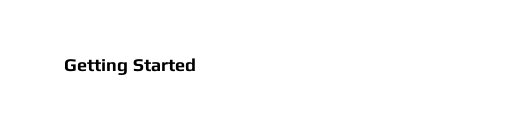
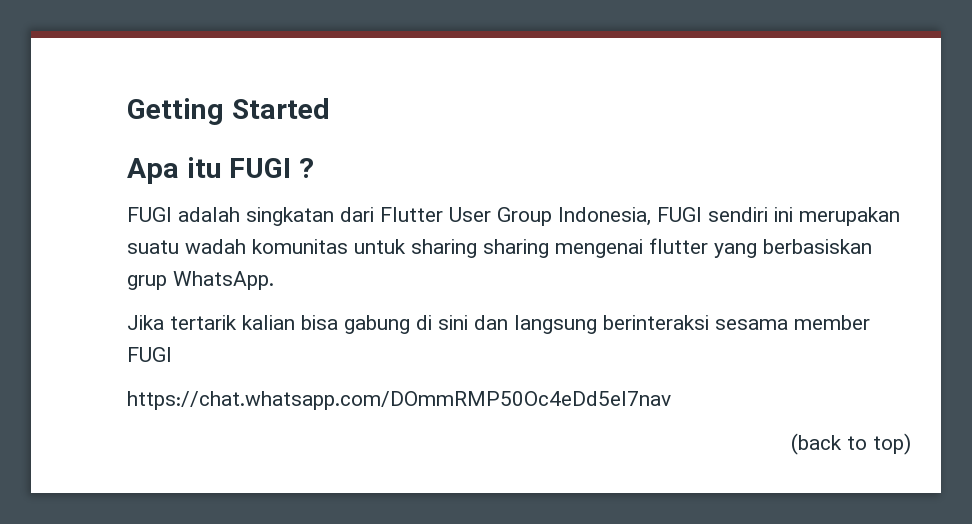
+ Apa itu FUGI ?
+ FUGI adalah singkatan dari Flutter User Group Indonesia, FUGI sendiri ini merupakan suatu wadah komunitas untuk sharing sharing mengenai flutter yang berbasiskan grup WhatsApp.
+ Jika tertarik kalian bisa gabung di sini dan langsung berinteraksi sesama member FUGI
+ https://chat.whatsapp.com/DOmmRMP50Oc4eDd5eI7nav
+ (back to top)

